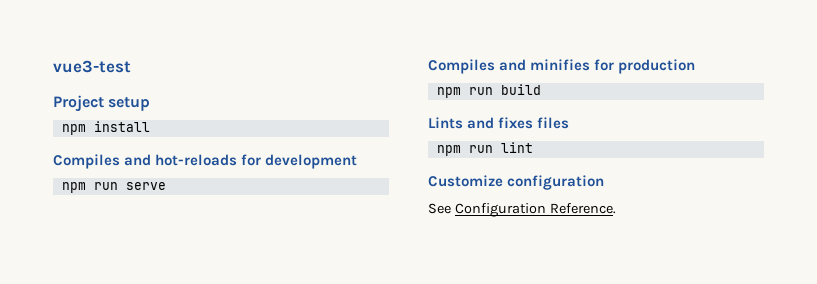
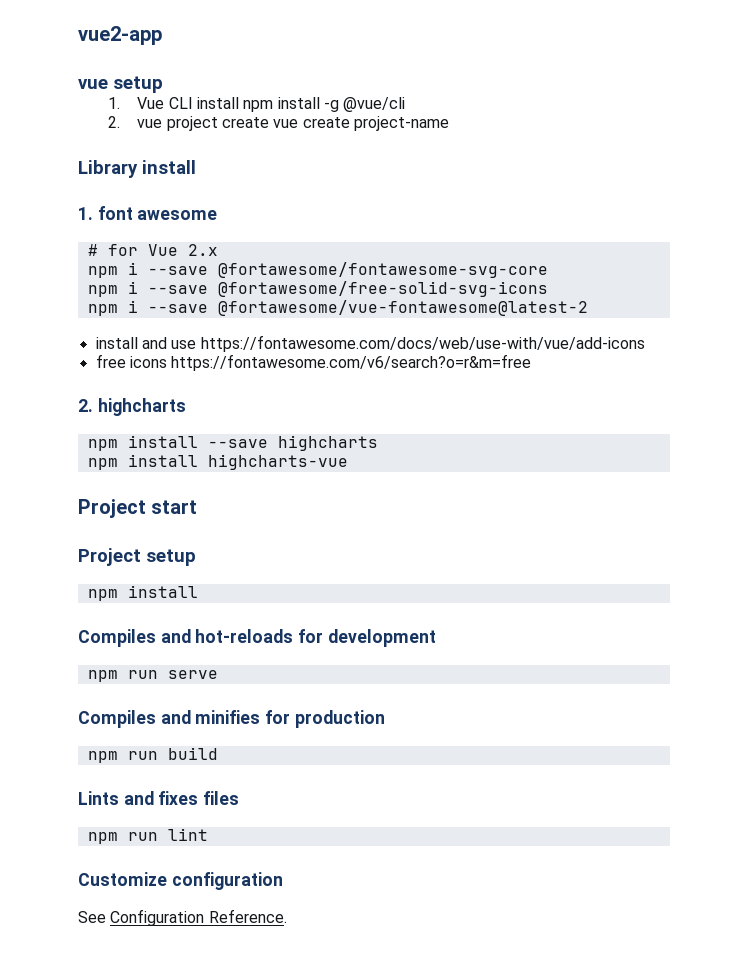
- vue3-test
+ vue2-app
+ vue setup
+ 1. Vue CLI install npm install -g @vue/cli
+ 2. vue project create vue create project-name
+ Library install
+ 1. font awesome
+ # for Vue 2.x
+ npm i --save @fortawesome/fontawesome-svg-core
+ npm i --save @fortawesome/free-solid-svg-icons
+ npm i --save @fortawesome/vue-fontawesome@latest-2
+ install and use https://fontawesome.com/docs/web/use-with/vue/add-icons
+ free icons https://fontawesome.com/v6/search?o=r&m=free
+ 2. highcharts
+ npm install --save highcharts
+ npm install highcharts-vue
+ Project start

